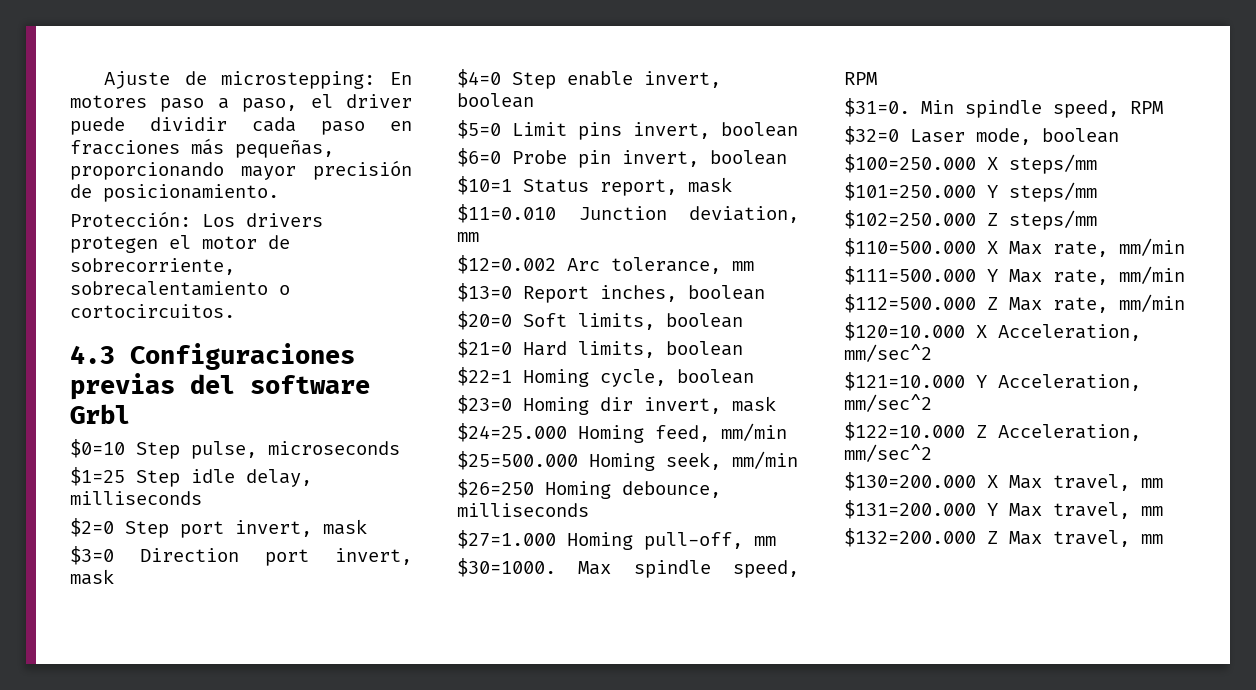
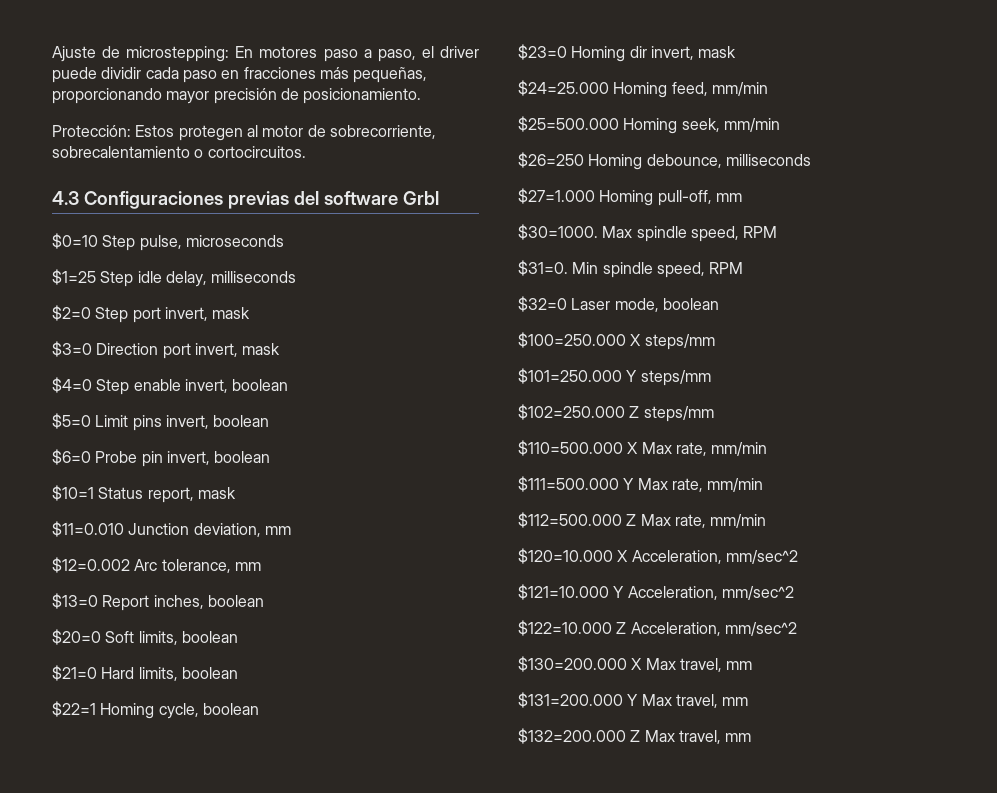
- Protección: Los drivers protegen el motor de sobrecorriente, sobrecalentamiento o cortocircuitos.
+ Protección: Estos protegen al motor de sobrecorriente, sobrecalentamiento o cortocircuitos.

